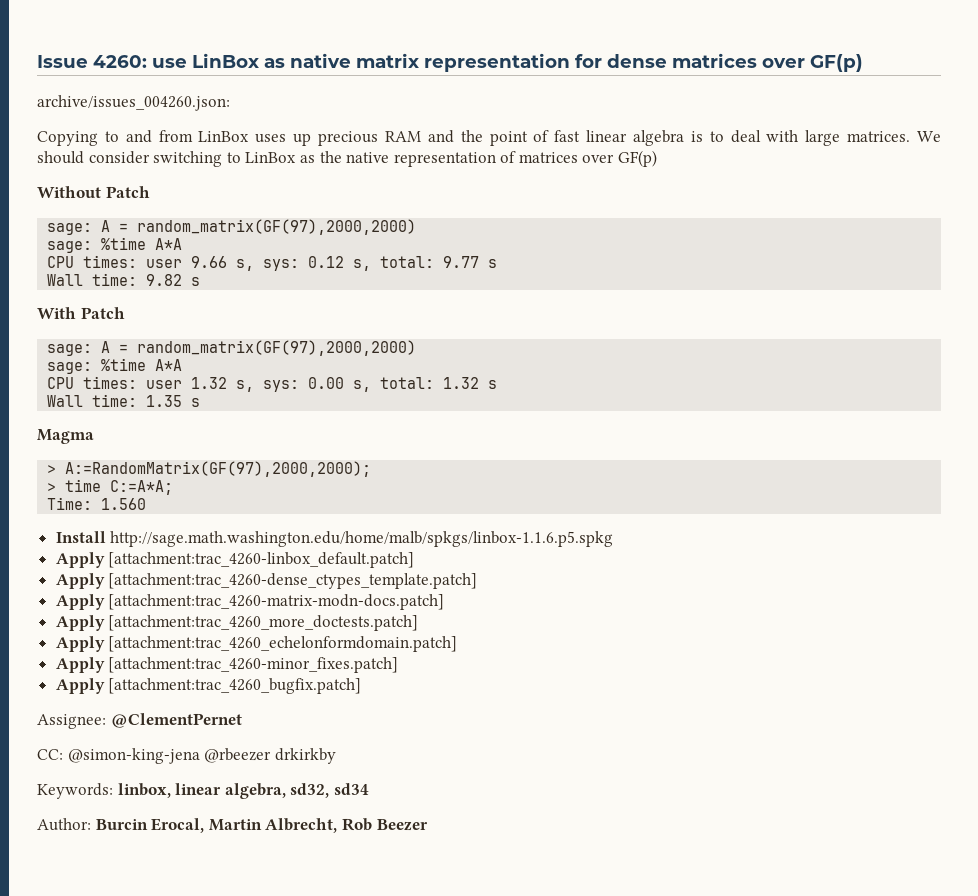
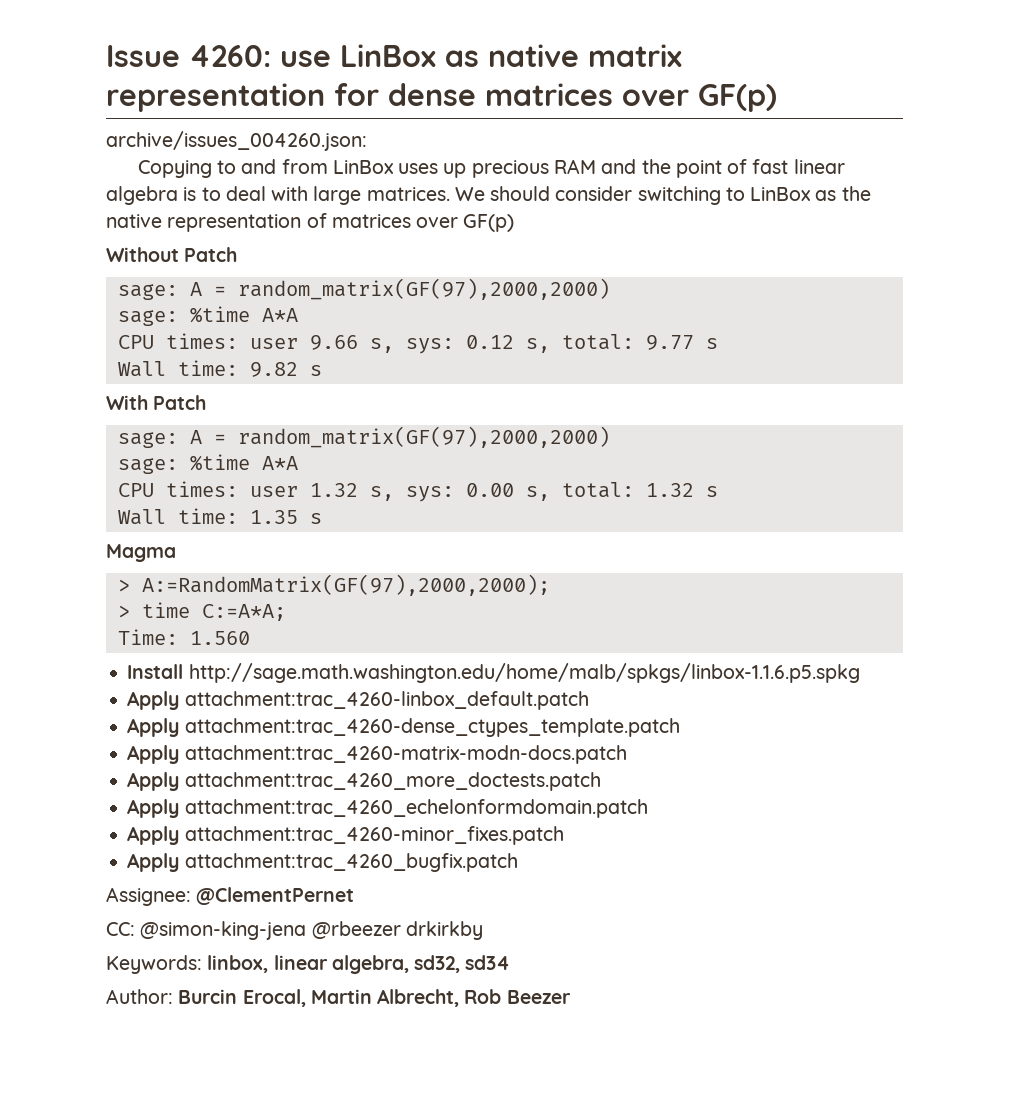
- Apply [attachment:trac_4260-linbox_default.patch]
- Apply [attachment:trac_4260-dense_ctypes_template.patch]
- Apply [attachment:trac_4260-matrix-modn-docs.patch]
- Apply [attachment:trac_4260_more_doctests.patch]
- Apply [attachment:trac_4260_echelonformdomain.patch]
- Apply [attachment:trac_4260-minor_fixes.patch]
- Apply [attachment:trac_4260_bugfix.patch]
+ Apply attachment:trac_4260-linbox_default.patch
+ Apply attachment:trac_4260-dense_ctypes_template.patch
+ Apply attachment:trac_4260-matrix-modn-docs.patch
+ Apply attachment:trac_4260_more_doctests.patch
+ Apply attachment:trac_4260_echelonformdomain.patch
+ Apply attachment:trac_4260-minor_fixes.patch
+ Apply attachment:trac_4260_bugfix.patch

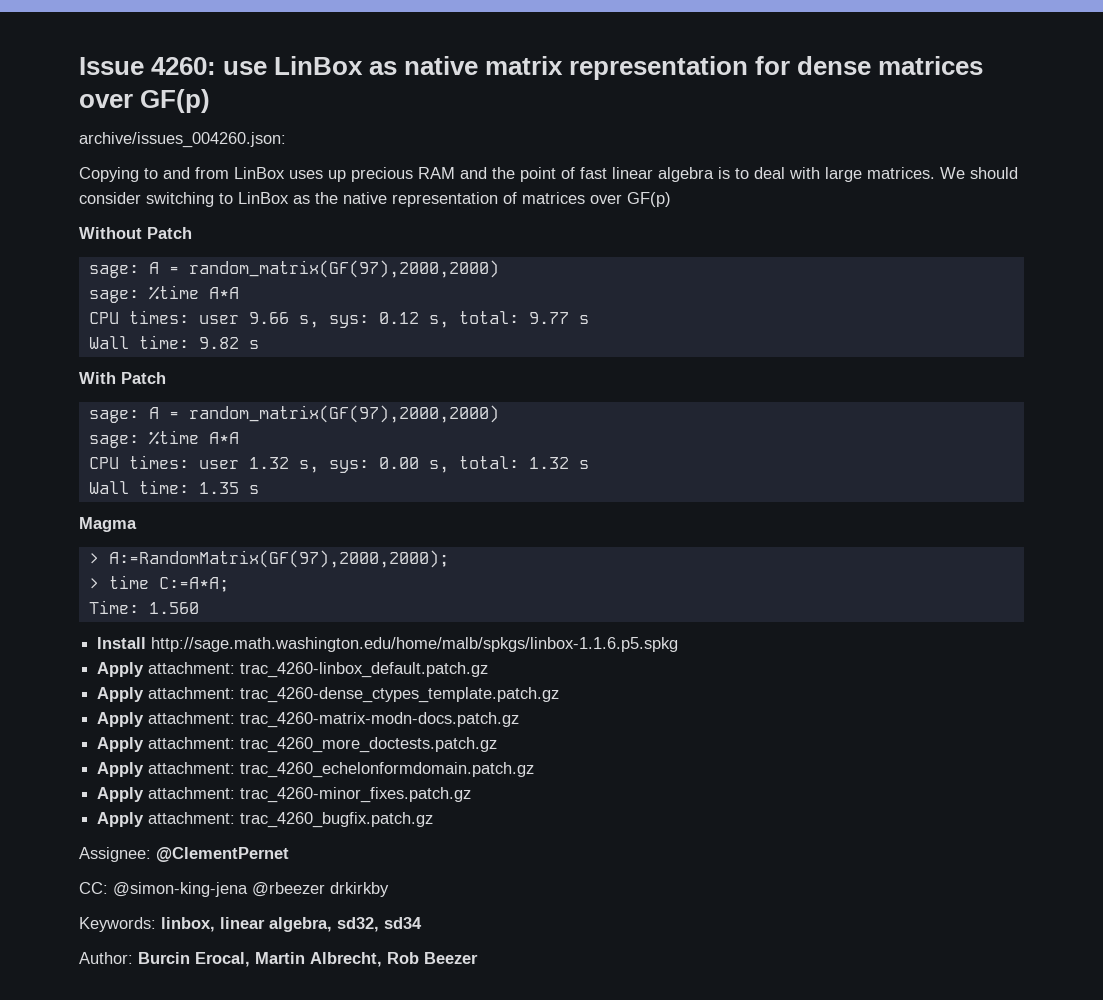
- Apply attachment:trac_4260-linbox_default.patch
- Apply attachment:trac_4260-dense_ctypes_template.patch
- Apply attachment:trac_4260-matrix-modn-docs.patch
- Apply attachment:trac_4260_more_doctests.patch
- Apply attachment:trac_4260_echelonformdomain.patch
- Apply attachment:trac_4260-minor_fixes.patch
- Apply attachment:trac_4260_bugfix.patch
+ Apply attachment: trac_4260-linbox_default.patch.gz
+ Apply attachment: trac_4260-dense_ctypes_template.patch.gz
+ Apply attachment: trac_4260-matrix-modn-docs.patch.gz
+ Apply attachment: trac_4260_more_doctests.patch.gz
+ Apply attachment: trac_4260_echelonformdomain.patch.gz
+ Apply attachment: trac_4260-minor_fixes.patch.gz
+ Apply attachment: trac_4260_bugfix.patch.gz

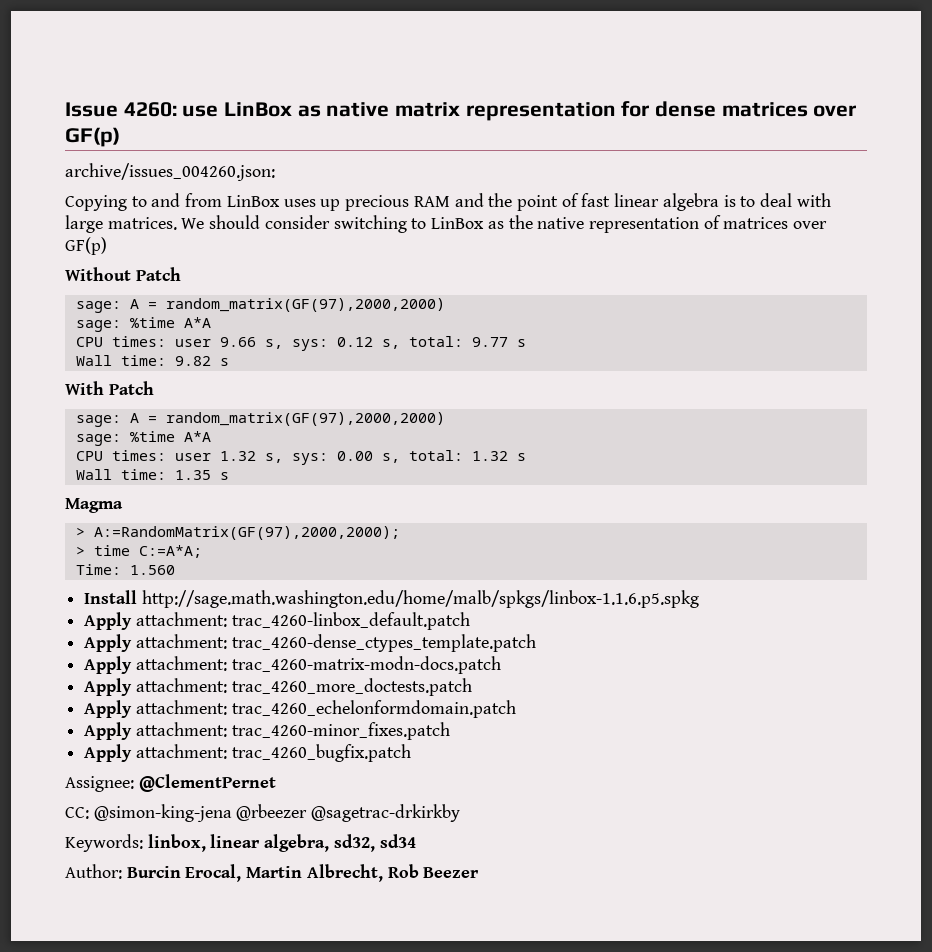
- Apply attachment: trac_4260-linbox_default.patch.gz
- Apply attachment: trac_4260-dense_ctypes_template.patch.gz
- Apply attachment: trac_4260-matrix-modn-docs.patch.gz
- Apply attachment: trac_4260_more_doctests.patch.gz
- Apply attachment: trac_4260_echelonformdomain.patch.gz
- Apply attachment: trac_4260-minor_fixes.patch.gz
- Apply attachment: trac_4260_bugfix.patch.gz
+ Apply attachment: trac_4260-linbox_default.patch
+ Apply attachment: trac_4260-dense_ctypes_template.patch
+ Apply attachment: trac_4260-matrix-modn-docs.patch
+ Apply attachment: trac_4260_more_doctests.patch
+ Apply attachment: trac_4260_echelonformdomain.patch
+ Apply attachment: trac_4260-minor_fixes.patch
+ Apply attachment: trac_4260_bugfix.patch
- CC: @simon-king-jena @rbeezer drkirkby
+ CC: @simon-king-jena @rbeezer @sagetrac-drkirkby

